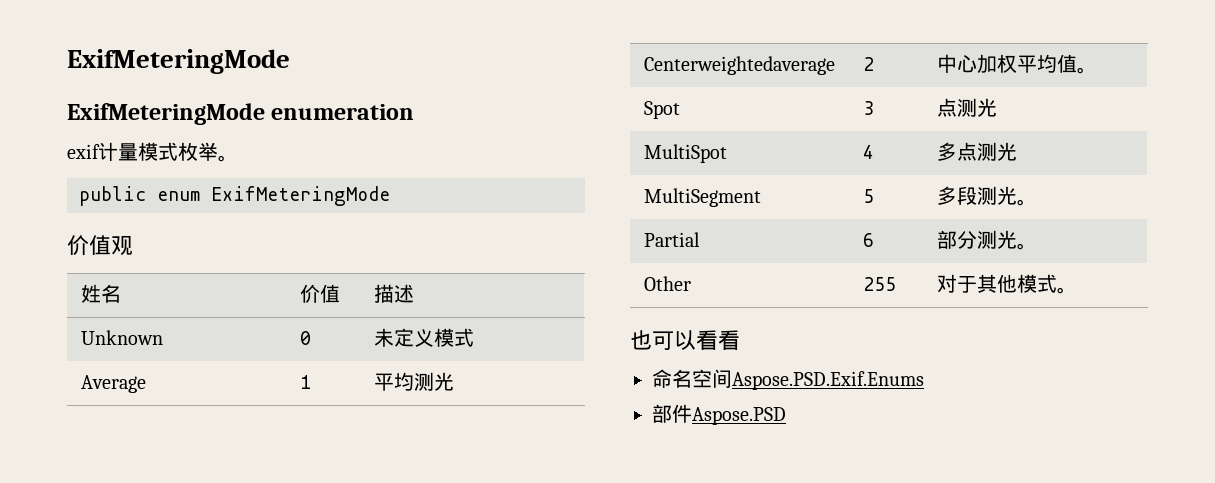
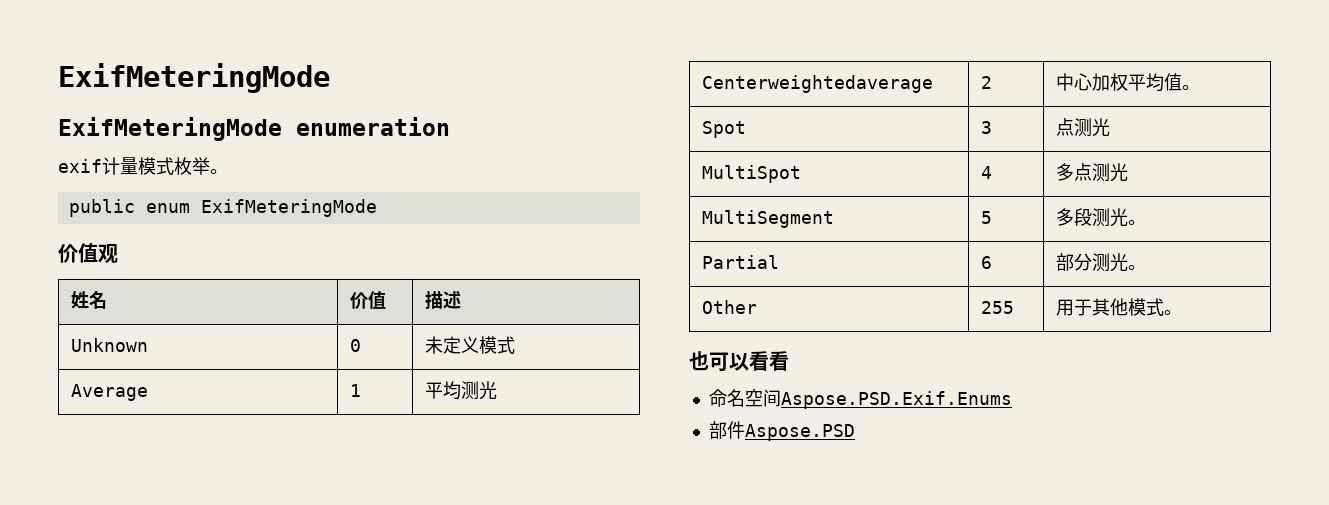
- Other | 255 | 对于其他模式。
+ Other | 255 | 用于其他模式。

